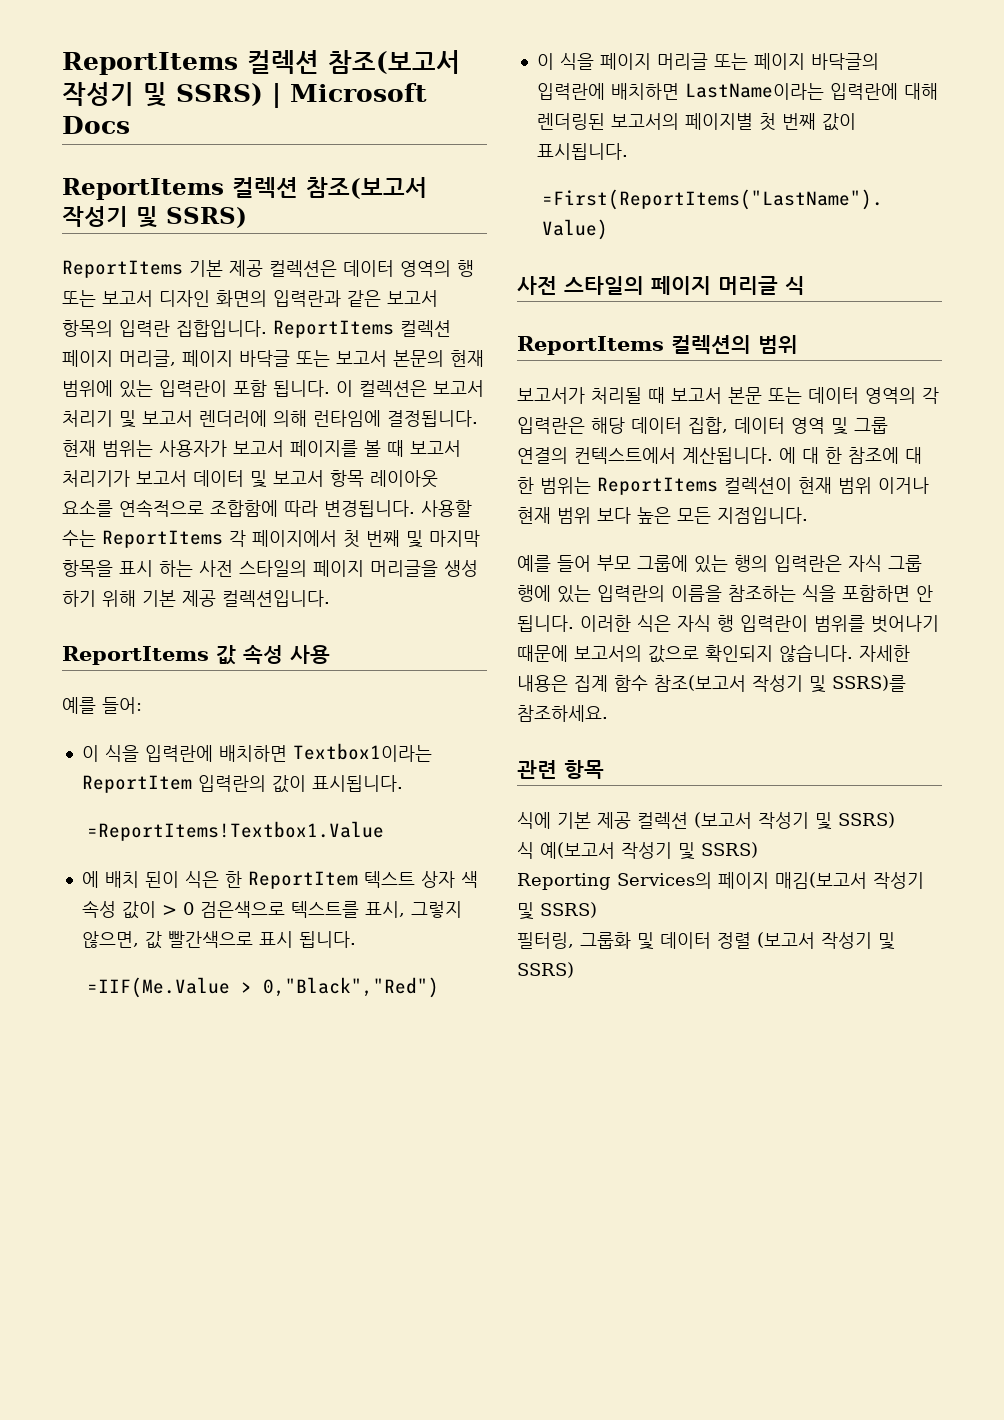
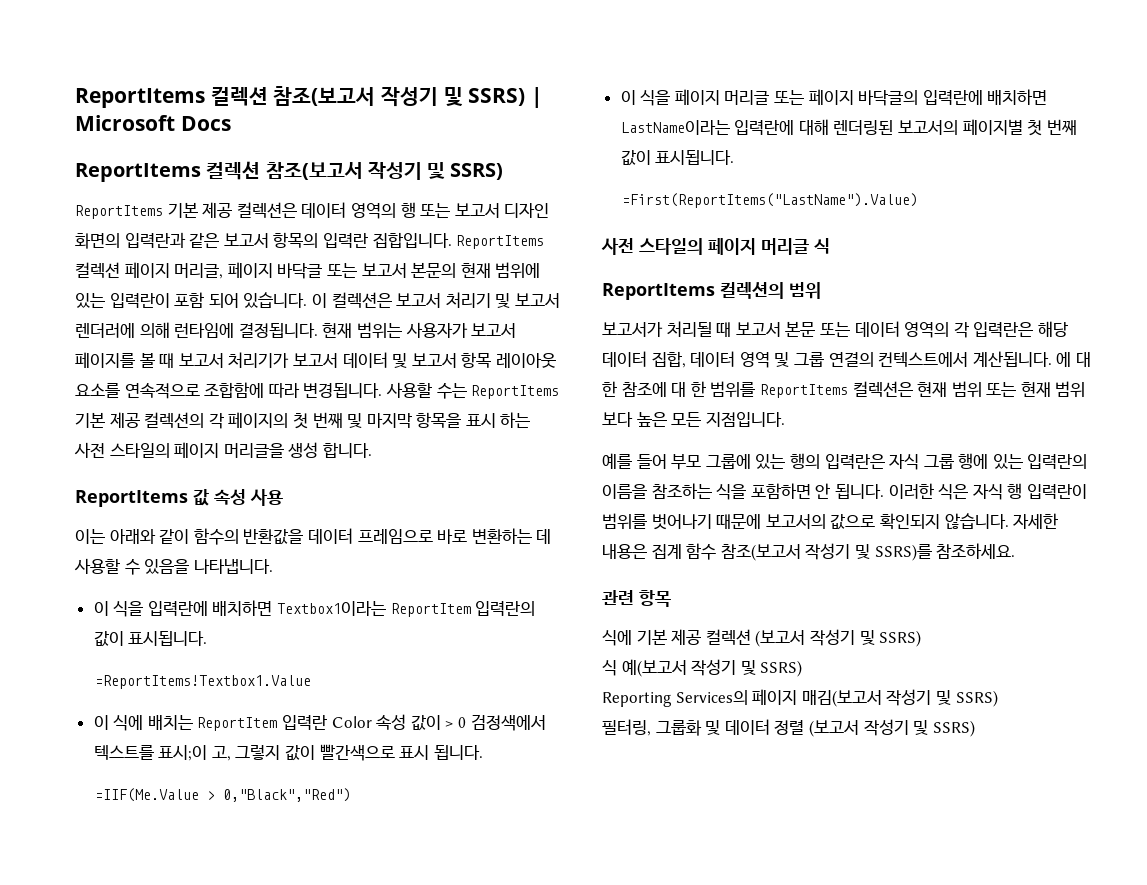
- ReportItems 컬렉션 페이지 머리글, 페이지 바닥글 또는 보고서 본문의 현재 범위에 있는 입력란이 포함 됩니다.
+ ReportItems 컬렉션 페이지 머리글, 페이지 바닥글 또는 보고서 본문의 현재 범위에 있는 입력란이 포함 되어 있습니다.
- 사용할 수는 ReportItems 각 페이지에서 첫 번째 및 마지막 항목을 표시 하는 사전 스타일의 페이지 머리글을 생성 하기 위해 기본 제공 컬렉션입니다.
+ 사용할 수는 ReportItems 기본 제공 컬렉션의 각 페이지의 첫 번째 및 마지막 항목을 표시 하는 사전 스타일의 페이지 머리글을 생성 합니다.
- 예를 들어:
+ 이는 아래와 같이 함수의 반환값을 데이터 프레임으로 바로 변환하는 데 사용할 수 있음을 나타냅니다.
- 에 배치 된이 식은 한 ReportItem 텍스트 상자 색 속성 값이 > 0 검은색으로 텍스트를 표시, 그렇지 않으면, 값 빨간색으로 표시 됩니다.
+ 이 식에 배치는 ReportItem 입력란 Color 속성 값이 > 0 검정색에서 텍스트를 표시;이 고, 그렇지 값이 빨간색으로 표시 됩니다.
- 에 대 한 참조에 대 한 범위는 ReportItems 컬렉션이 현재 범위 이거나 현재 범위 보다 높은 모든 지점입니다.
+ 에 대 한 참조에 대 한 범위를 ReportItems 컬렉션은 현재 범위 또는 현재 범위 보다 높은 모든 지점입니다.

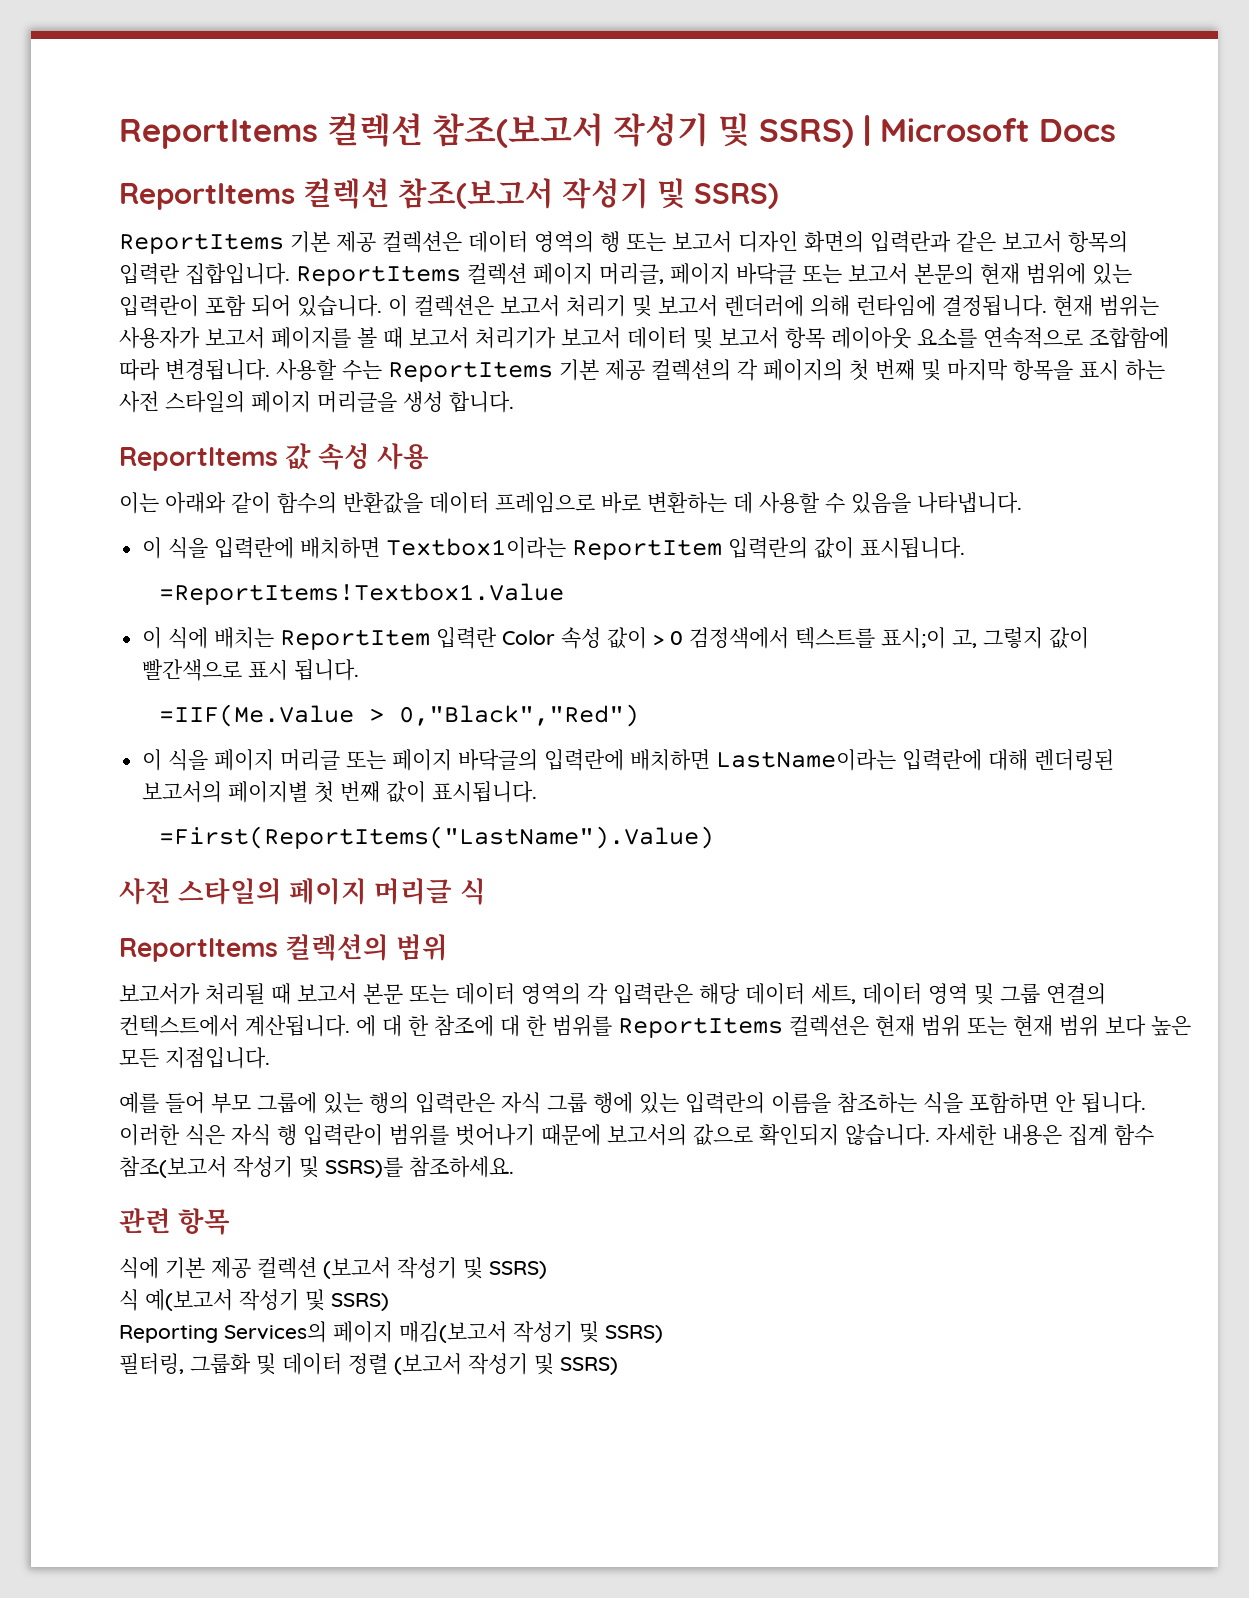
- 보고서가 처리될 때 보고서 본문 또는 데이터 영역의 각 입력란은 해당 데이터 집합, 데이터 영역 및 그룹 연결의 컨텍스트에서 계산됩니다.
+ 보고서가 처리될 때 보고서 본문 또는 데이터 영역의 각 입력란은 해당 데이터 세트, 데이터 영역 및 그룹 연결의 컨텍스트에서 계산됩니다.

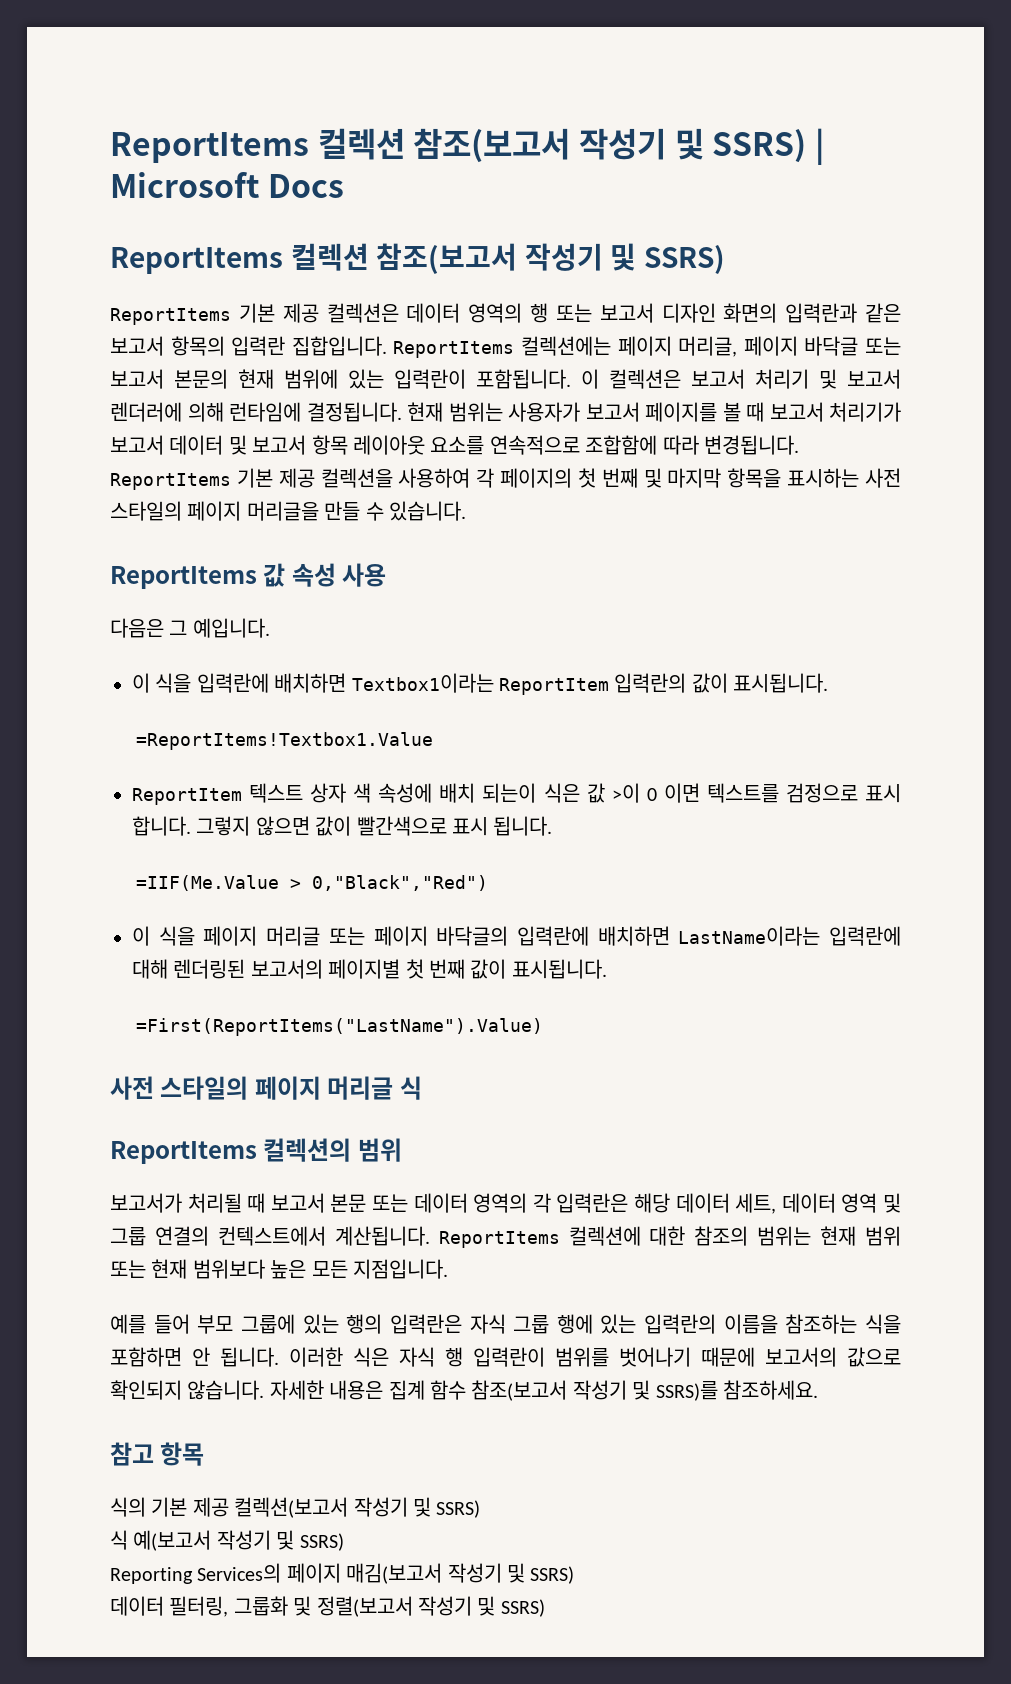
- ReportItems 컬렉션 페이지 머리글, 페이지 바닥글 또는 보고서 본문의 현재 범위에 있는 입력란이 포함 되어 있습니다.
+ ReportItems 컬렉션에는 페이지 머리글, 페이지 바닥글 또는 보고서 본문의 현재 범위에 있는 입력란이 포함됩니다.
- 사용할 수는 ReportItems 기본 제공 컬렉션의 각 페이지의 첫 번째 및 마지막 항목을 표시 하는 사전 스타일의 페이지 머리글을 생성 합니다.
+ ReportItems 기본 제공 컬렉션을 사용하여 각 페이지의 첫 번째 및 마지막 항목을 표시하는 사전 스타일의 페이지 머리글을 만들 수 있습니다.
- 이는 아래와 같이 함수의 반환값을 데이터 프레임으로 바로 변환하는 데 사용할 수 있음을 나타냅니다.
+ 다음은 그 예입니다.
- 이 식에 배치는 ReportItem 입력란 Color 속성 값이 > 0 검정색에서 텍스트를 표시;이 고, 그렇지 값이 빨간색으로 표시 됩니다.
+ ReportItem 텍스트 상자 색 속성에 배치 되는이 식은 값 >이 0 이면 텍스트를 검정으로 표시 합니다. 그렇지 않으면 값이 빨간색으로 표시 됩니다.
- 에 대 한 참조에 대 한 범위를 ReportItems 컬렉션은 현재 범위 또는 현재 범위 보다 높은 모든 지점입니다.
+ ReportItems 컬렉션에 대한 참조의 범위는 현재 범위 또는 현재 범위보다 높은 모든 지점입니다.
- 관련 항목
+ 참고 항목
- 식에 기본 제공 컬렉션 (보고서 작성기 및 SSRS)
+ 식의 기본 제공 컬렉션(보고서 작성기 및 SSRS)
- 필터링, 그룹화 및 데이터 정렬 (보고서 작성기 및 SSRS)
+ 데이터 필터링, 그룹화 및 정렬(보고서 작성기 및 SSRS)

